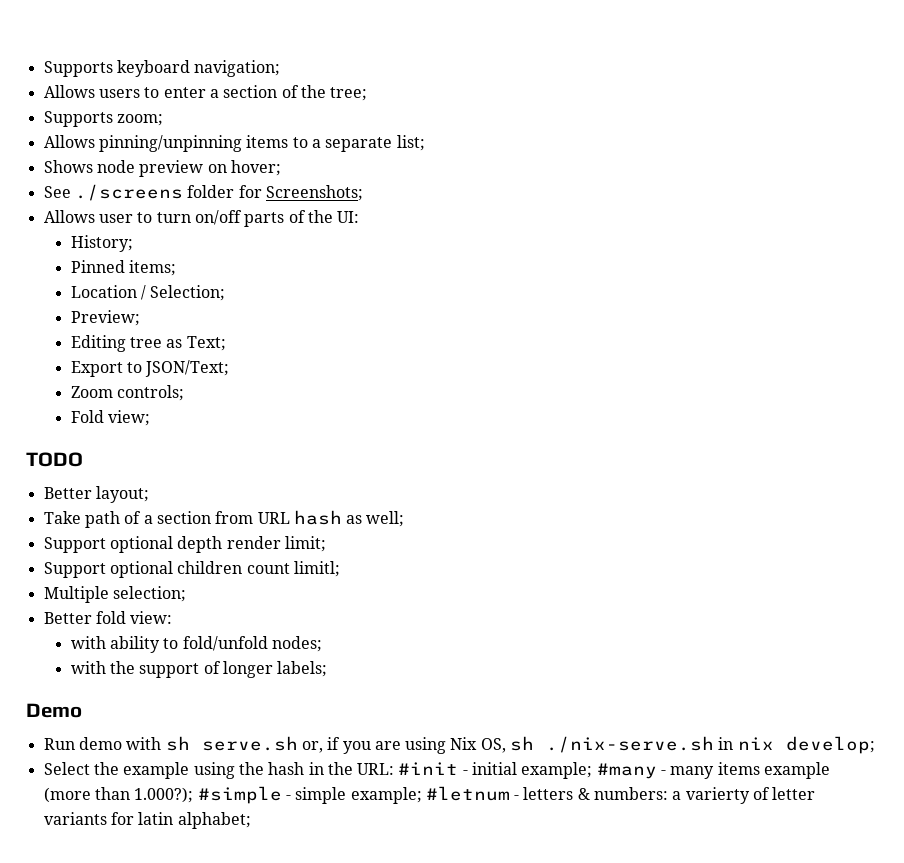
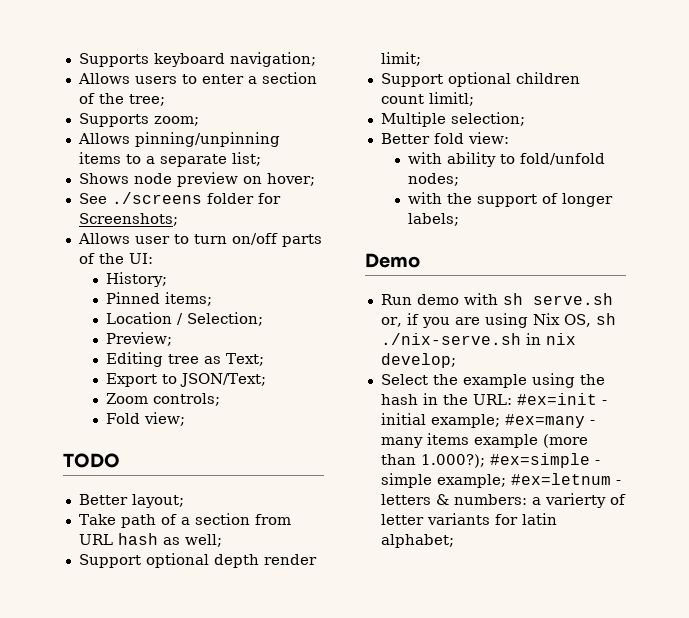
- Select the example using the hash in the URL: #init - initial example; #many - many items example (more than 1.000?); #simple - simple example; #letnum - letters & numbers: a varierty of letter variants for latin alphabet;
+ Select the example using the hash in the URL: #ex=init - initial example; #ex=many - many items example (more than 1.000?); #ex=simple - simple example; #ex=letnum - letters & numbers: a varierty of letter variants for latin alphabet;

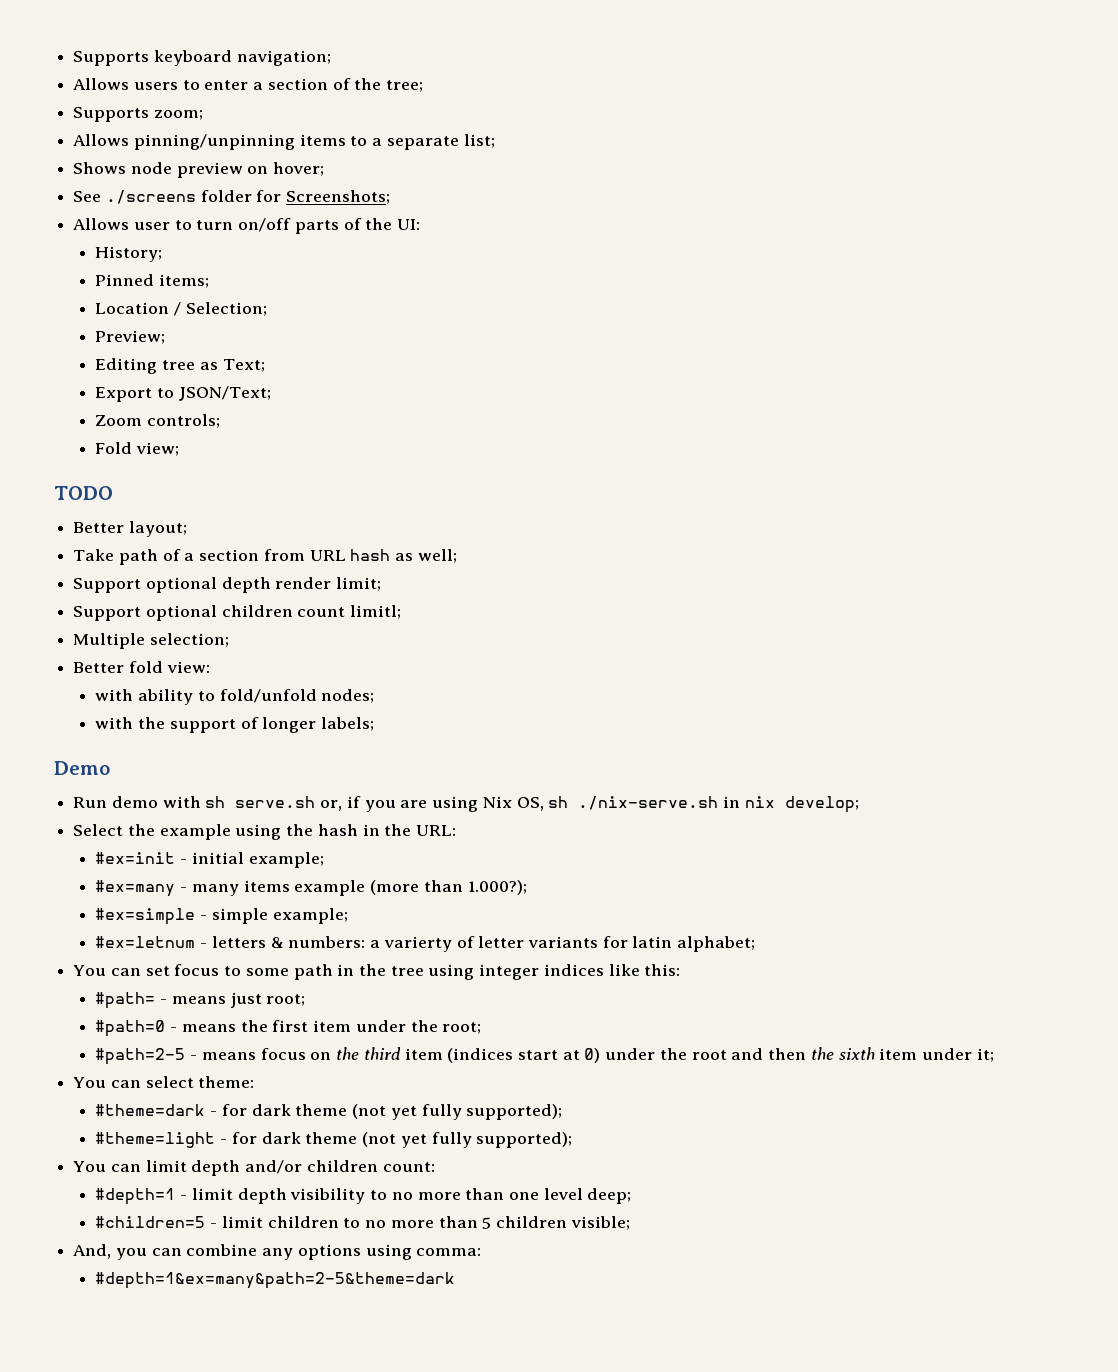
- Select the example using the hash in the URL: #ex=init - initial example; #ex=many - many items example (more than 1.000?); #ex=simple - simple example; #ex=letnum - letters & numbers: a varierty of letter variants for latin alphabet;
+ Select the example using the hash in the URL:
+ #ex=init - initial example;
+ #ex=many - many items example (more than 1.000?);
+ #ex=simple - simple example;
+ #ex=letnum - letters & numbers: a varierty of letter variants for latin alphabet;
+ You can set focus to some path in the tree using integer indices like this:
+ #path= - means just root;
+ #path=0 - means the first item under the root;
+ #path=2-5 - means focus on the third item (indices start at 0) under the root and then the sixth item under it;
+ You can select theme:
+ #theme=dark - for dark theme (not yet fully supported);
+ #theme=light - for dark theme (not yet fully supported);
+ You can limit depth and/or children count:
+ #depth=1 - limit depth visibility to no more than one level deep;
+ #children=5 - limit children to no more than 5 children visible;
+ And, you can combine any options using comma:
+ #depth=1&ex=many&path=2-5&theme=dark

